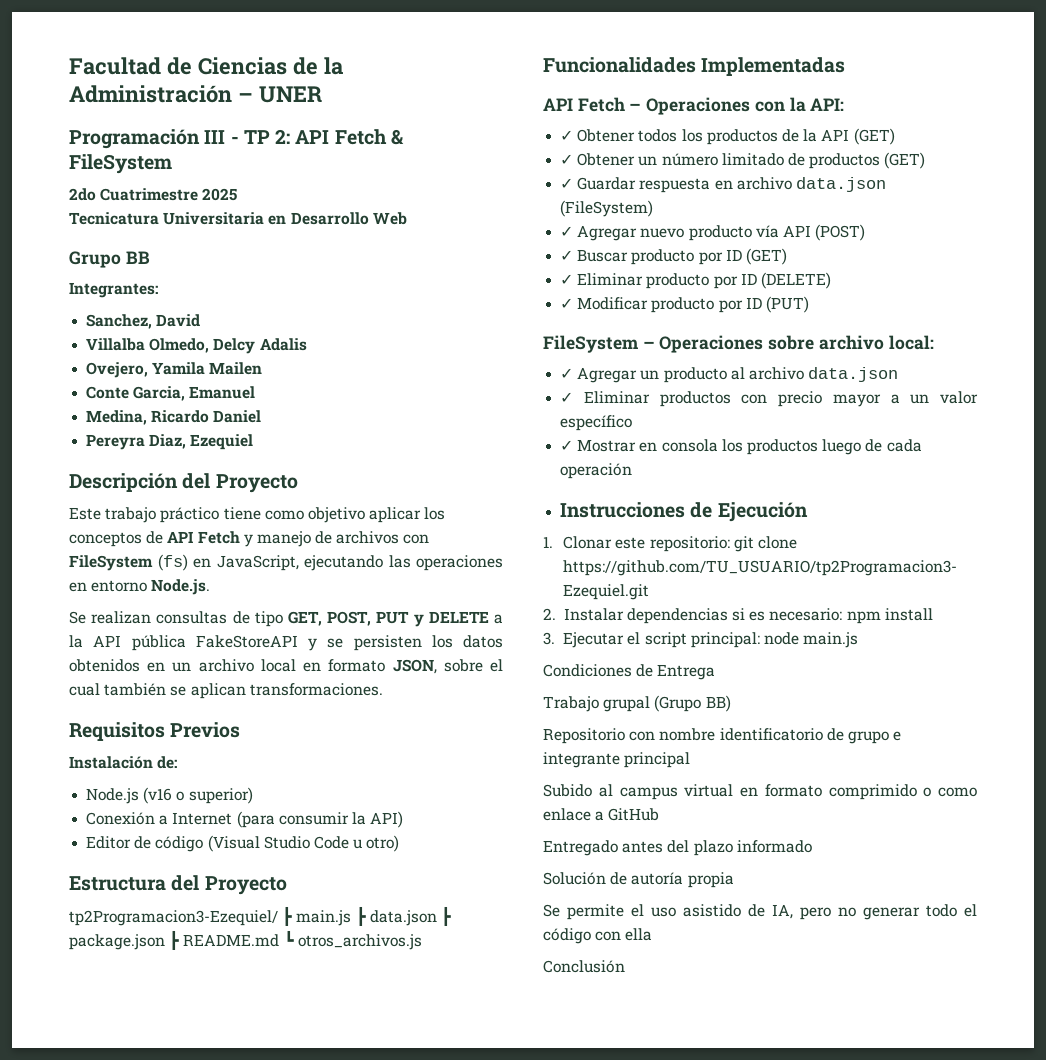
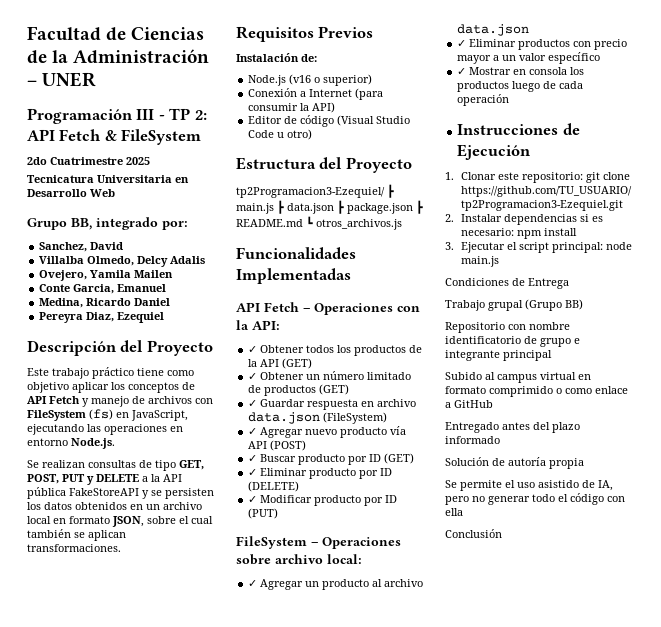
- Grupo BB
- Integrantes:
+ Grupo BB, integrado por:

